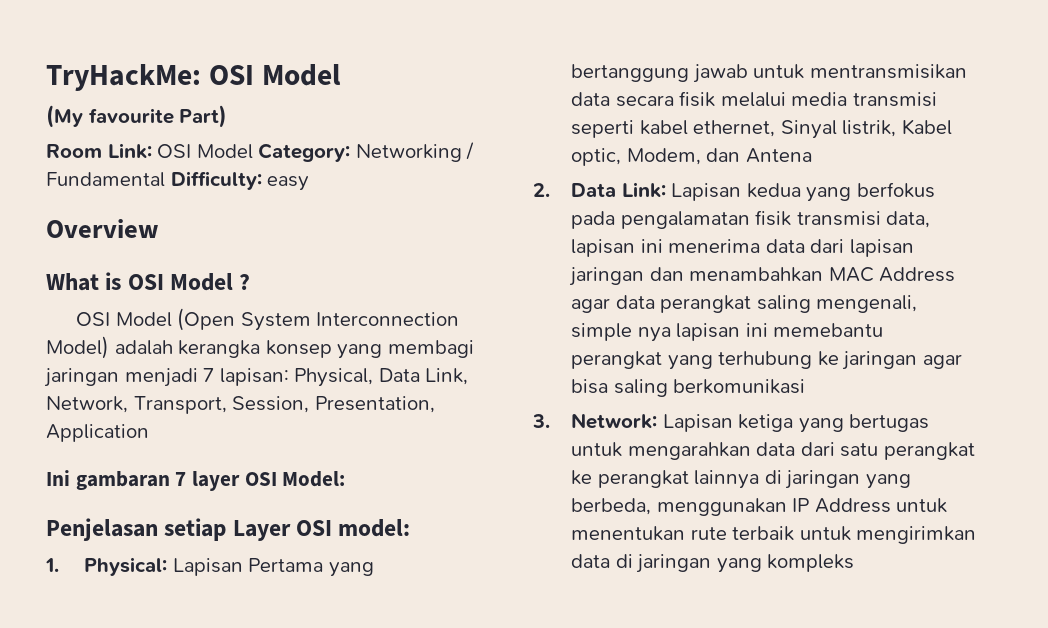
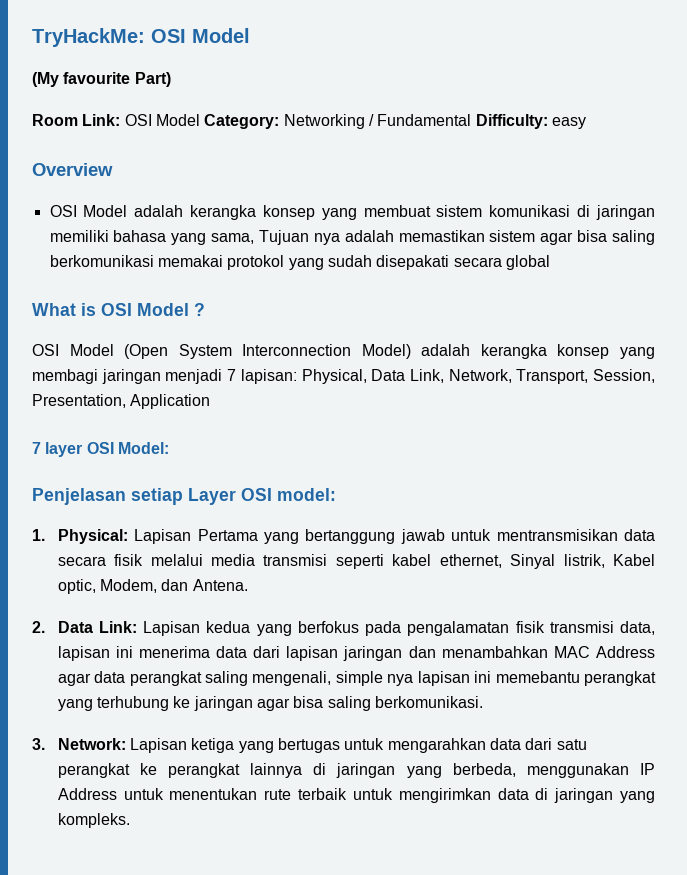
+ OSI Model adalah kerangka konsep yang membuat sistem komunikasi di jaringan memiliki bahasa yang sama, Tujuan nya adalah memastikan sistem agar bisa saling berkomunikasi memakai protokol yang sudah disepakati secara global
- Ini gambaran 7 layer OSI Model:
+ 7 layer OSI Model:
- 1. Physical: Lapisan Pertama yang bertanggung jawab untuk mentransmisikan data secara fisik melalui media transmisi seperti kabel ethernet, Sinyal listrik, Kabel optic, Modem, dan Antena
+ 1. Physical: Lapisan Pertama yang bertanggung jawab untuk mentransmisikan data secara fisik melalui media transmisi seperti kabel ethernet, Sinyal listrik, Kabel optic, Modem, dan Antena.
- 2. Data Link: Lapisan kedua yang berfokus pada pengalamatan fisik transmisi data, lapisan ini menerima data dari lapisan jaringan dan menambahkan MAC Address agar data perangkat saling mengenali, simple nya lapisan ini memebantu perangkat yang terhubung ke jaringan agar bisa saling berkomunikasi
+ 2. Data Link: Lapisan kedua yang berfokus pada pengalamatan fisik transmisi data, lapisan ini menerima data dari lapisan jaringan dan menambahkan MAC Address agar data perangkat saling mengenali, simple nya lapisan ini memebantu perangkat yang terhubung ke jaringan agar bisa saling berkomunikasi.
- 3. Network: Lapisan ketiga yang bertugas untuk mengarahkan data dari satu perangkat ke perangkat lainnya di jaringan yang berbeda, menggunakan IP Address untuk menentukan rute terbaik untuk mengirimkan data di jaringan yang kompleks
+ 3. Network: Lapisan ketiga yang bertugas untuk mengarahkan data dari satu perangkat ke perangkat lainnya di jaringan yang berbeda, menggunakan IP Address untuk menentukan rute terbaik untuk mengirimkan data di jaringan yang kompleks.

